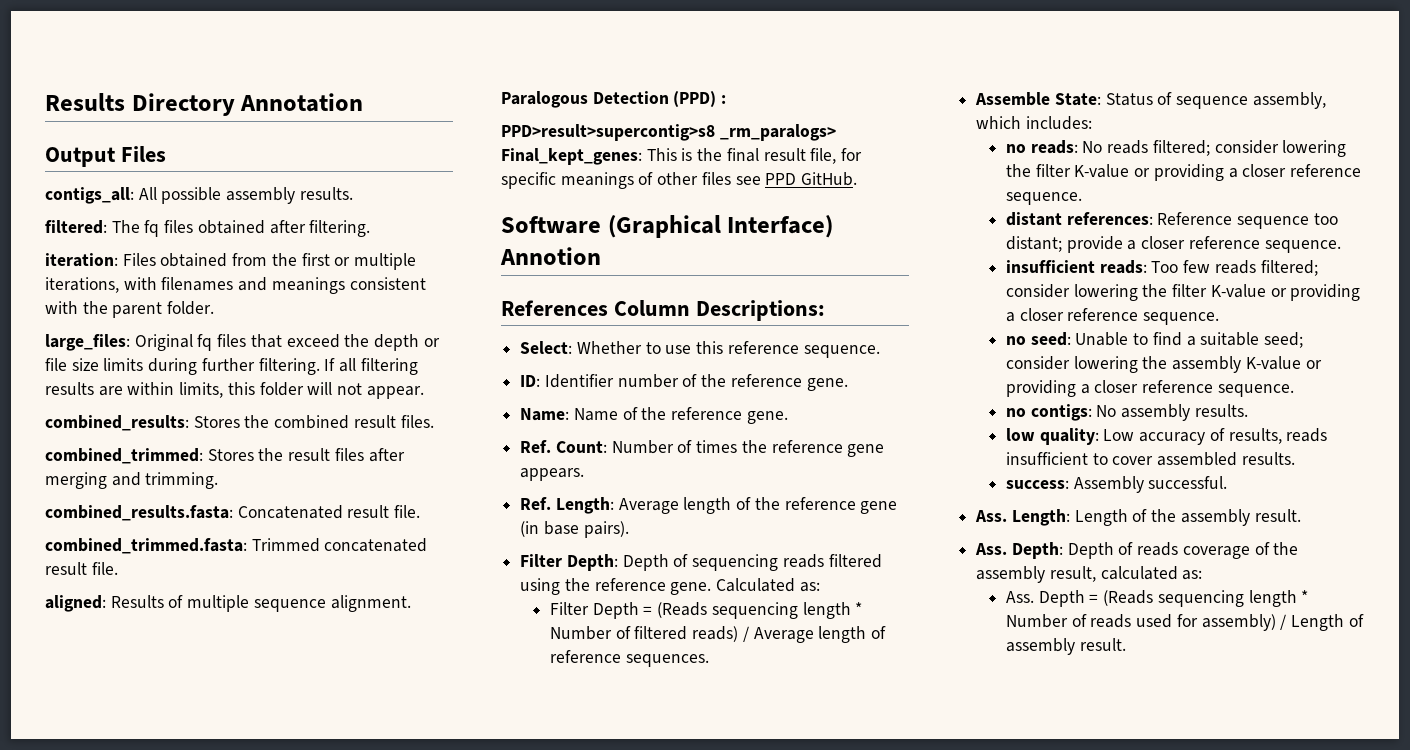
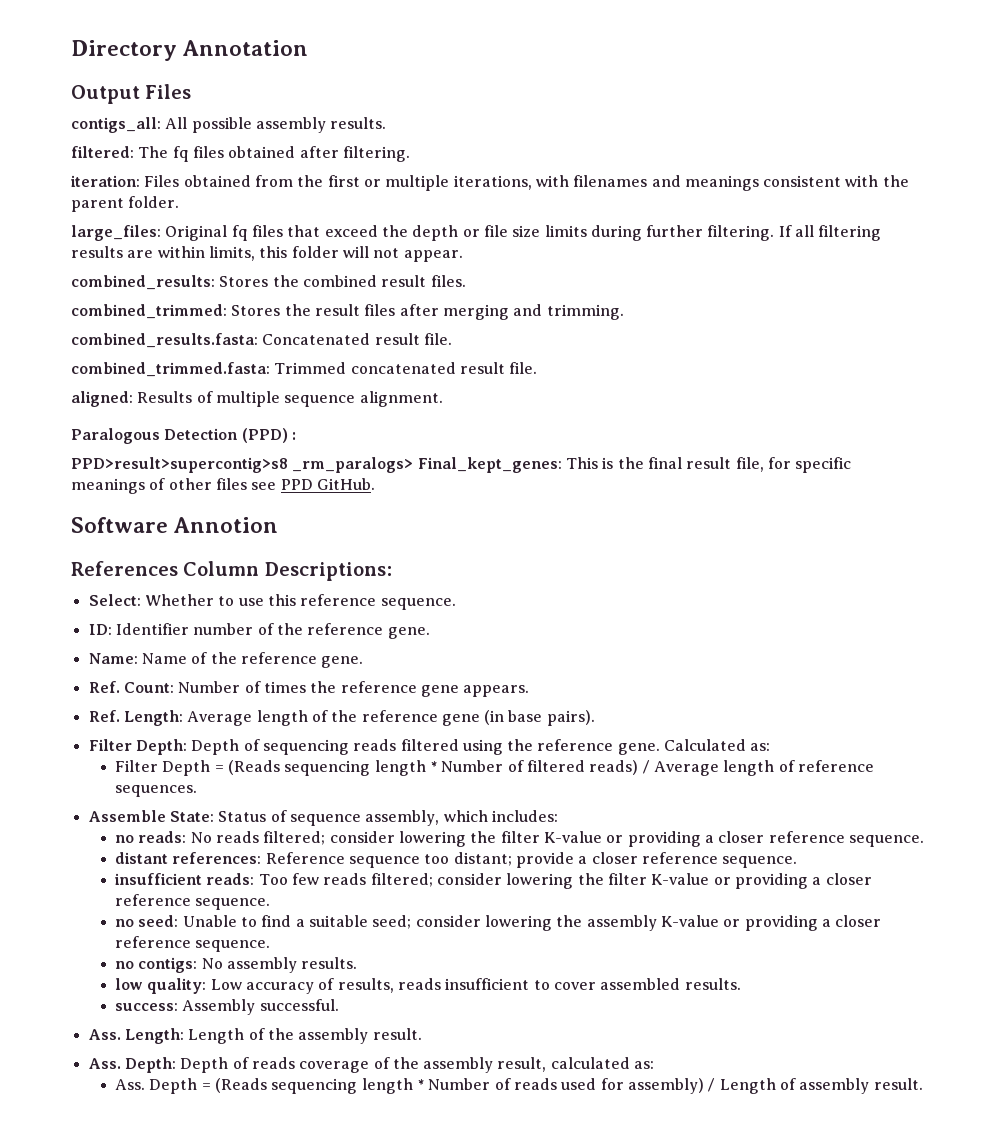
- Results Directory Annotation
+ Directory Annotation
- Software (Graphical Interface) Annotion
+ Software Annotion

